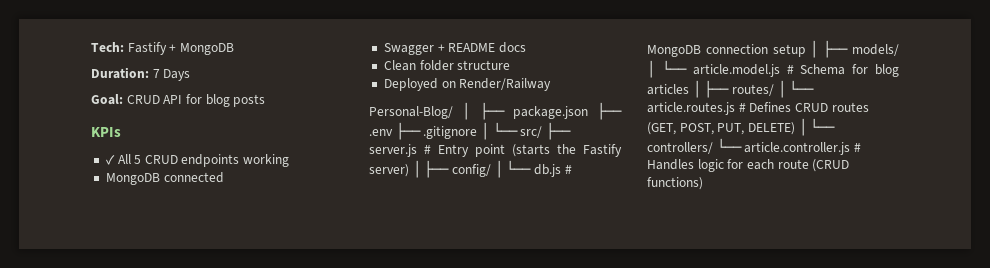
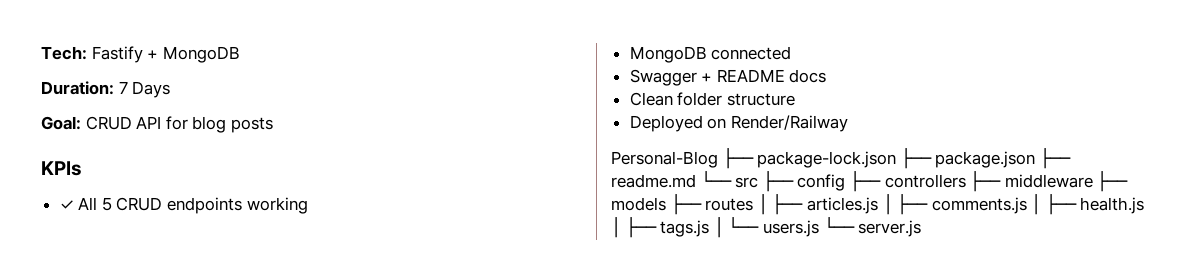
- Personal-Blog/ │ ├── package.json ├── .env ├── .gitignore │ └── src/ ├── server.js # Entry point (starts the Fastify server) │ ├── config/ │ └── db.js # MongoDB connection setup │ ├── models/ │ └── article.model.js # Schema for blog articles │ ├── routes/ │ └── article.routes.js # Defines CRUD routes (GET, POST, PUT, DELETE) │ └── controllers/ └── article.controller.js # Handles logic for each route (CRUD functions)
+ Personal-Blog ├── package-lock.json ├── package.json ├── readme.md └── src ├── config ├── controllers ├── middleware ├── models ├── routes │ ├── articles.js │ ├── comments.js │ ├── health.js │ ├── tags.js │ └── users.js └── server.js

